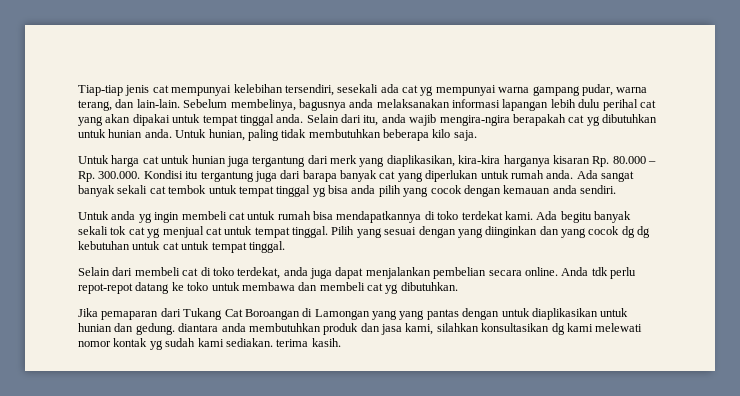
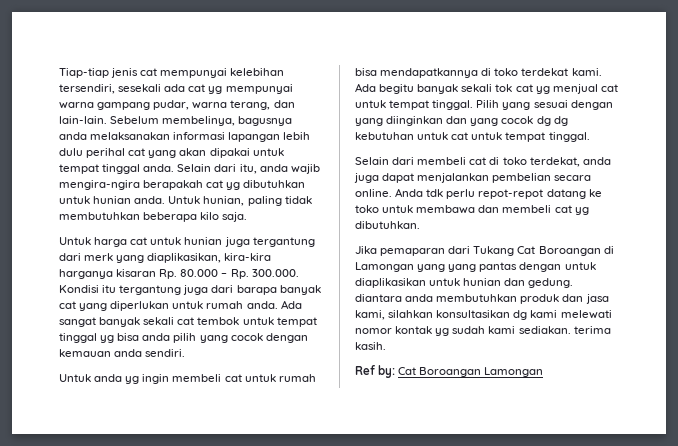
+ Ref by: Cat Boroangan Lamongan

